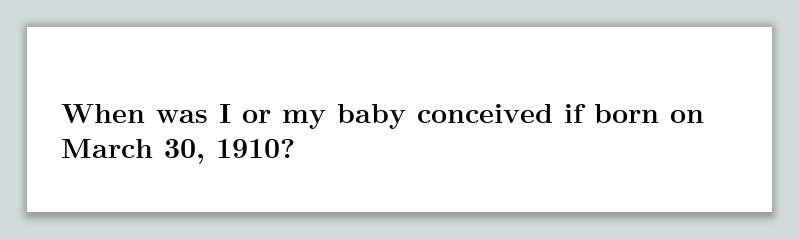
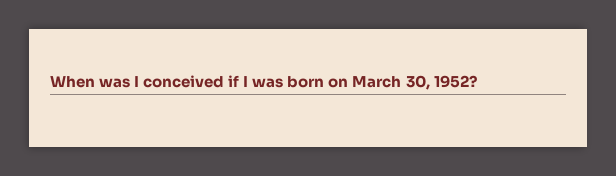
- When was I or my baby conceived if born on March 30, 1910?
+ When was I conceived if I was born on March 30, 1952?

